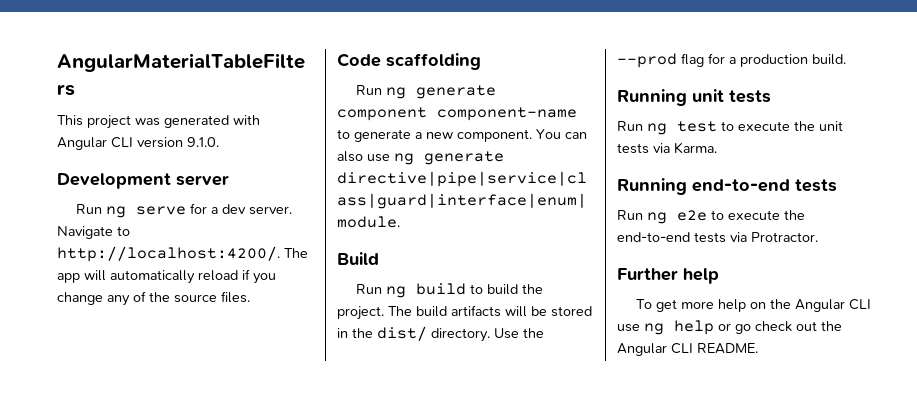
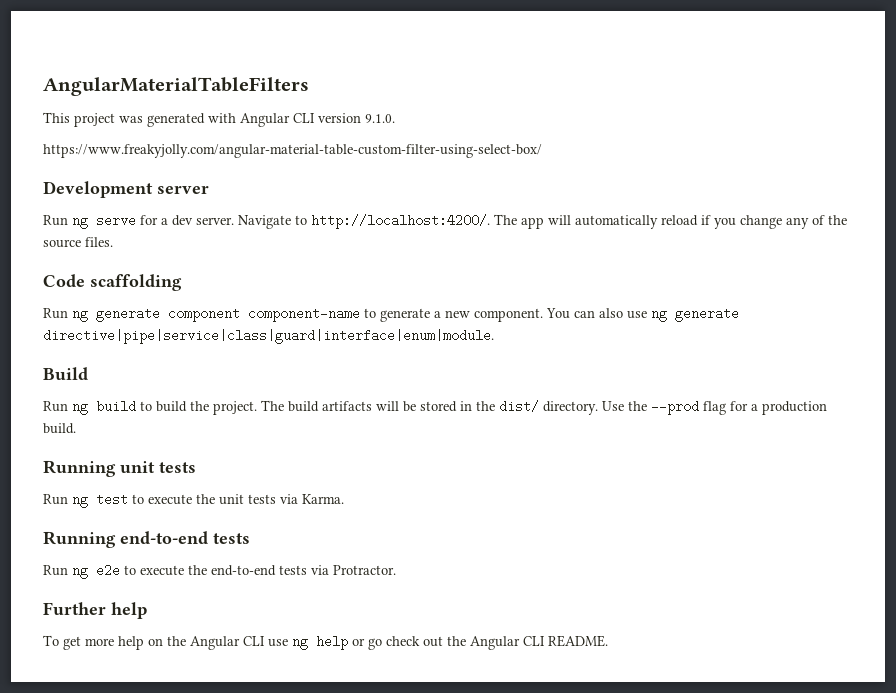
+ https://www.freakyjolly.com/angular-material-table-custom-filter-using-select-box/

